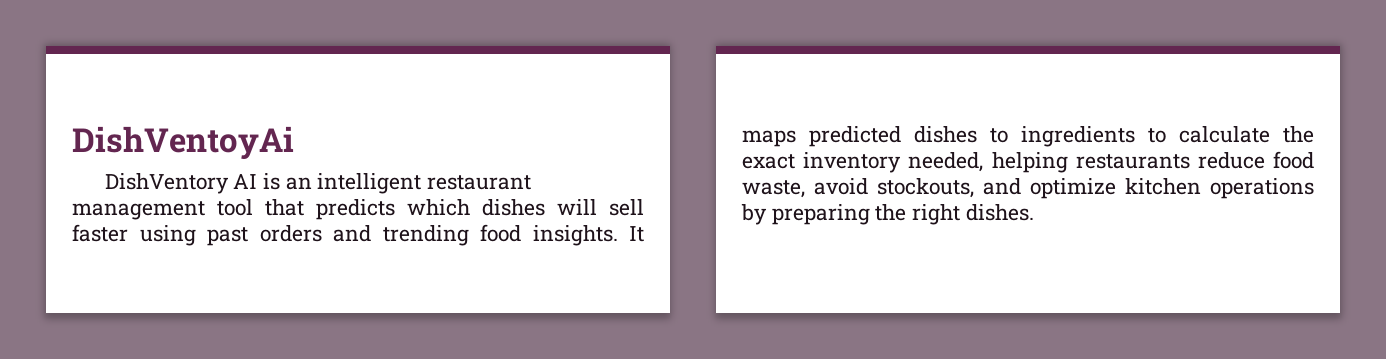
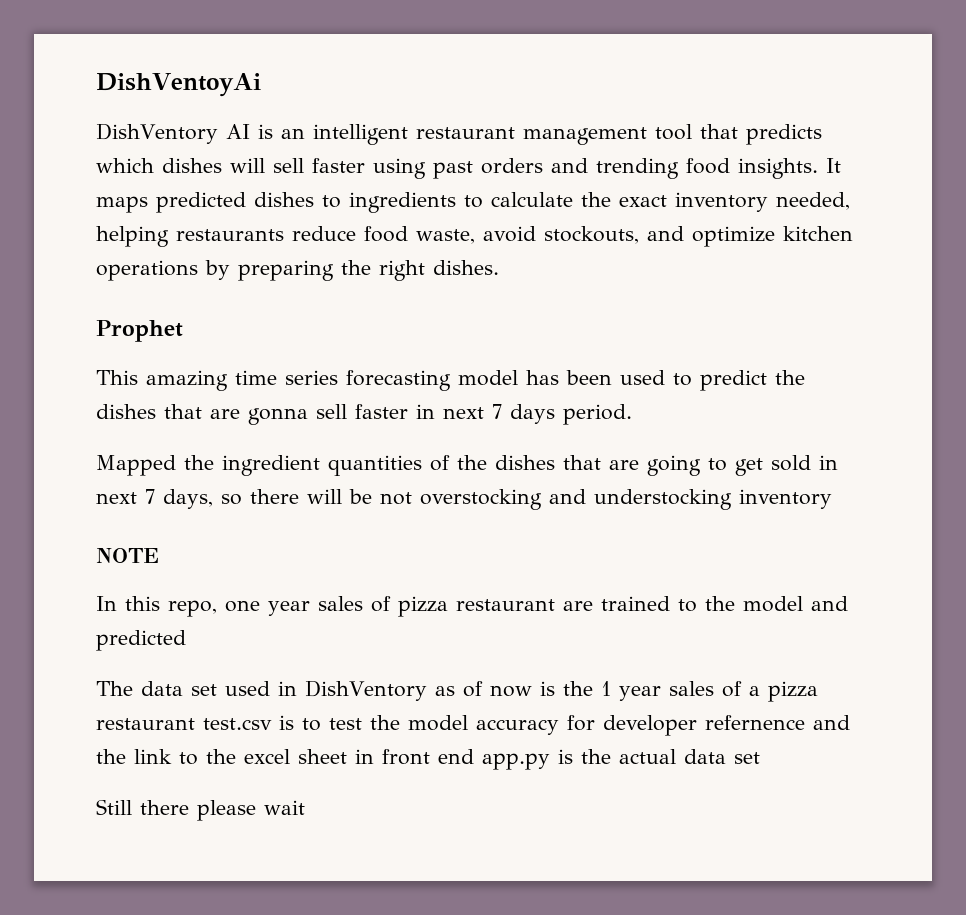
+ Prophet
+ This amazing time series forecasting model has been used to predict the dishes that are gonna sell faster in next 7 days period.
+ Mapped the ingredient quantities of the dishes that are going to get sold in next 7 days, so there will be not overstocking and understocking inventory
+ NOTE
+ In this repo, one year sales of pizza restaurant are trained to the model and predicted
+ The data set used in DishVentory as of now is the 1 year sales of a pizza restaurant test.csv is to test the model accuracy for developer refernence and the link to the excel sheet in front end app.py is the actual data set
+ Still there please wait

